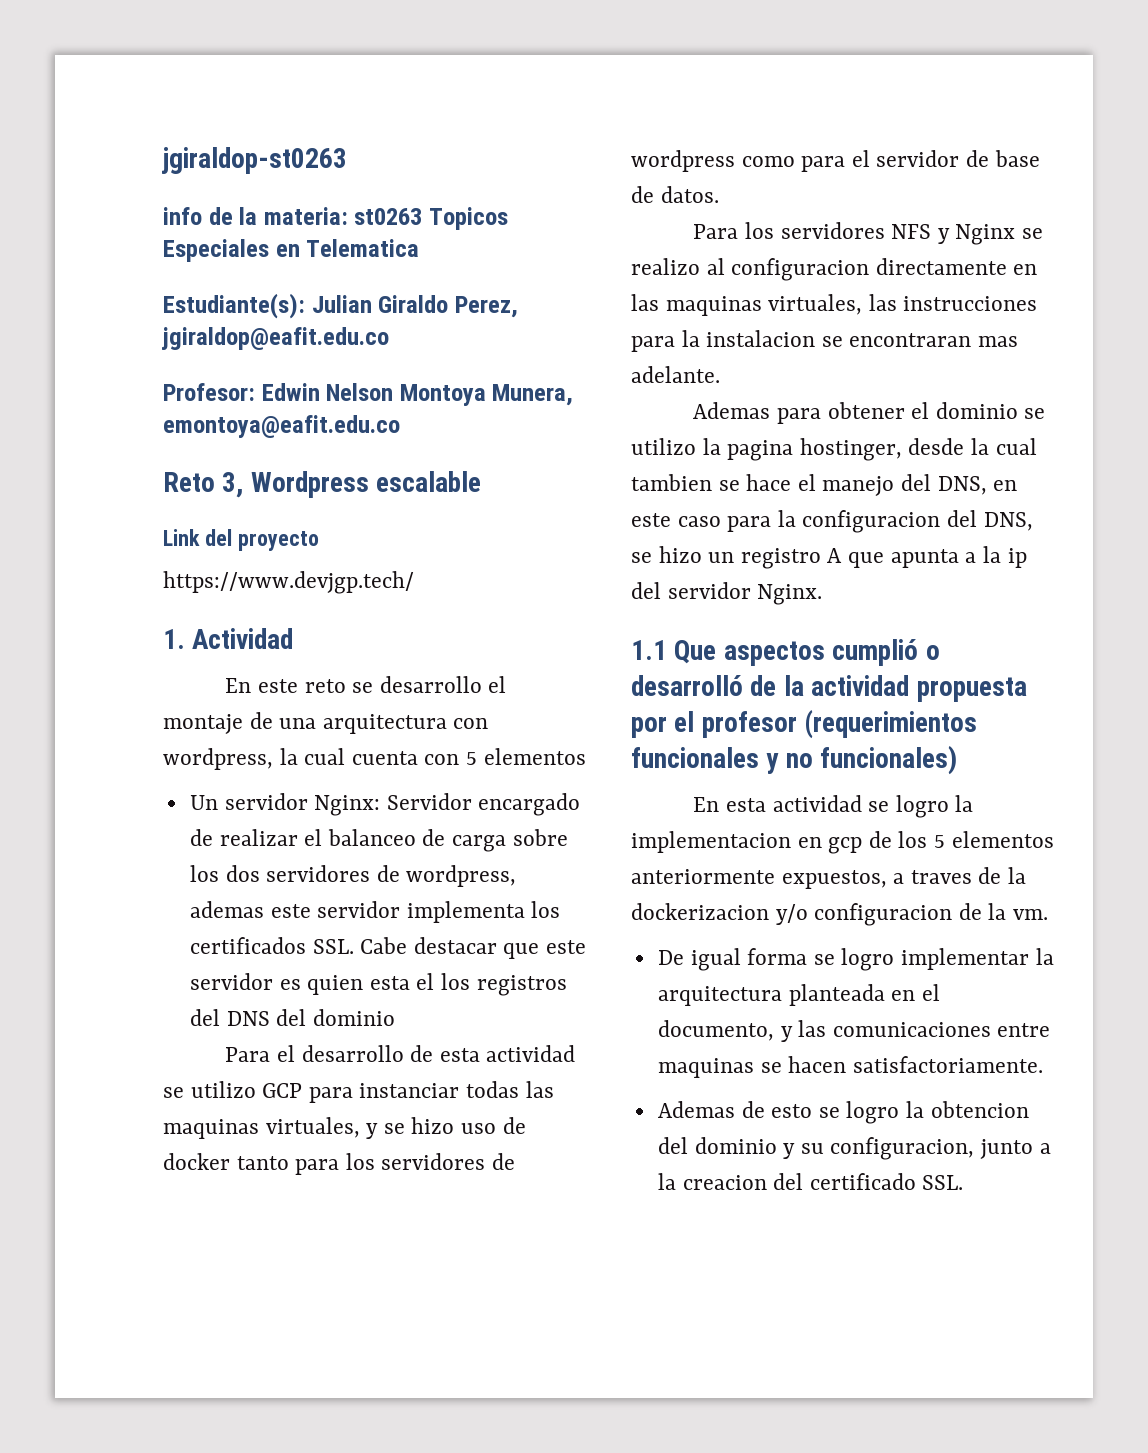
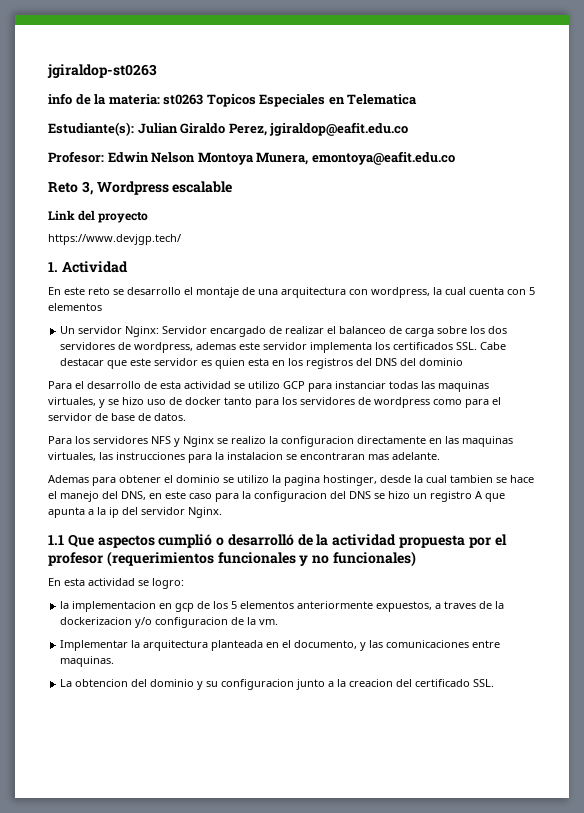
- Un servidor Nginx: Servidor encargado de realizar el balanceo de carga sobre los dos servidores de wordpress, ademas este servidor implementa los certificados SSL. Cabe destacar que este servidor es quien esta el los registros del DNS del dominio
+ Un servidor Nginx: Servidor encargado de realizar el balanceo de carga sobre los dos servidores de wordpress, ademas este servidor implementa los certificados SSL. Cabe destacar que este servidor es quien esta en los registros del DNS del dominio
- Para los servidores NFS y Nginx se realizo al configuracion directamente en las maquinas virtuales, las instrucciones para la instalacion se encontraran mas adelante.
+ Para los servidores NFS y Nginx se realizo la configuracion directamente en las maquinas virtuales, las instrucciones para la instalacion se encontraran mas adelante.
- Ademas para obtener el dominio se utilizo la pagina hostinger, desde la cual tambien se hace el manejo del DNS, en este caso para la configuracion del DNS, se hizo un registro A que apunta a la ip del servidor Nginx.
+ Ademas para obtener el dominio se utilizo la pagina hostinger, desde la cual tambien se hace el manejo del DNS, en este caso para la configuracion del DNS se hizo un registro A que apunta a la ip del servidor Nginx.
- En esta actividad se logro la implementacion en gcp de los 5 elementos anteriormente expuestos, a traves de la dockerizacion y/o configuracion de la vm.
+ En esta actividad se logro:
+ la implementacion en gcp de los 5 elementos anteriormente expuestos, a traves de la dockerizacion y/o configuracion de la vm.
- De igual forma se logro implementar la arquitectura planteada en el documento, y las comunicaciones entre maquinas se hacen satisfactoriamente.
- Ademas de esto se logro la obtencion del dominio y su configuracion, junto a la creacion del certificado SSL.
+ Implementar la arquitectura planteada en el documento, y las comunicaciones entre maquinas.
+ La obtencion del dominio y su configuracion junto a la creacion del certificado SSL.

